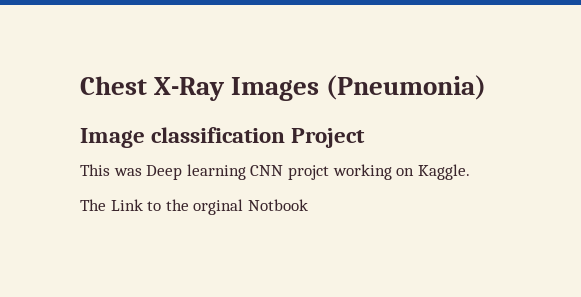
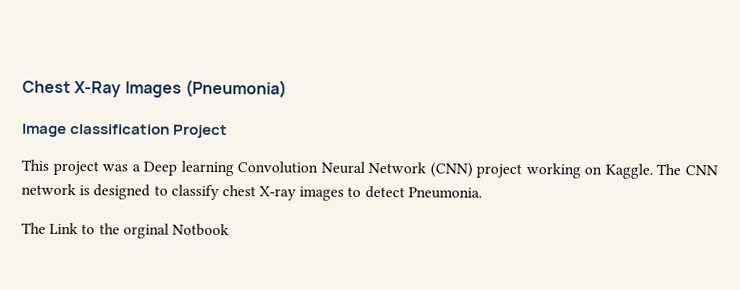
- This was Deep learning CNN projct working on Kaggle.
+ This project was a Deep learning Convolution Neural Network (CNN) project working on Kaggle. The CNN network is designed to classify chest X-ray images to detect Pneumonia.

